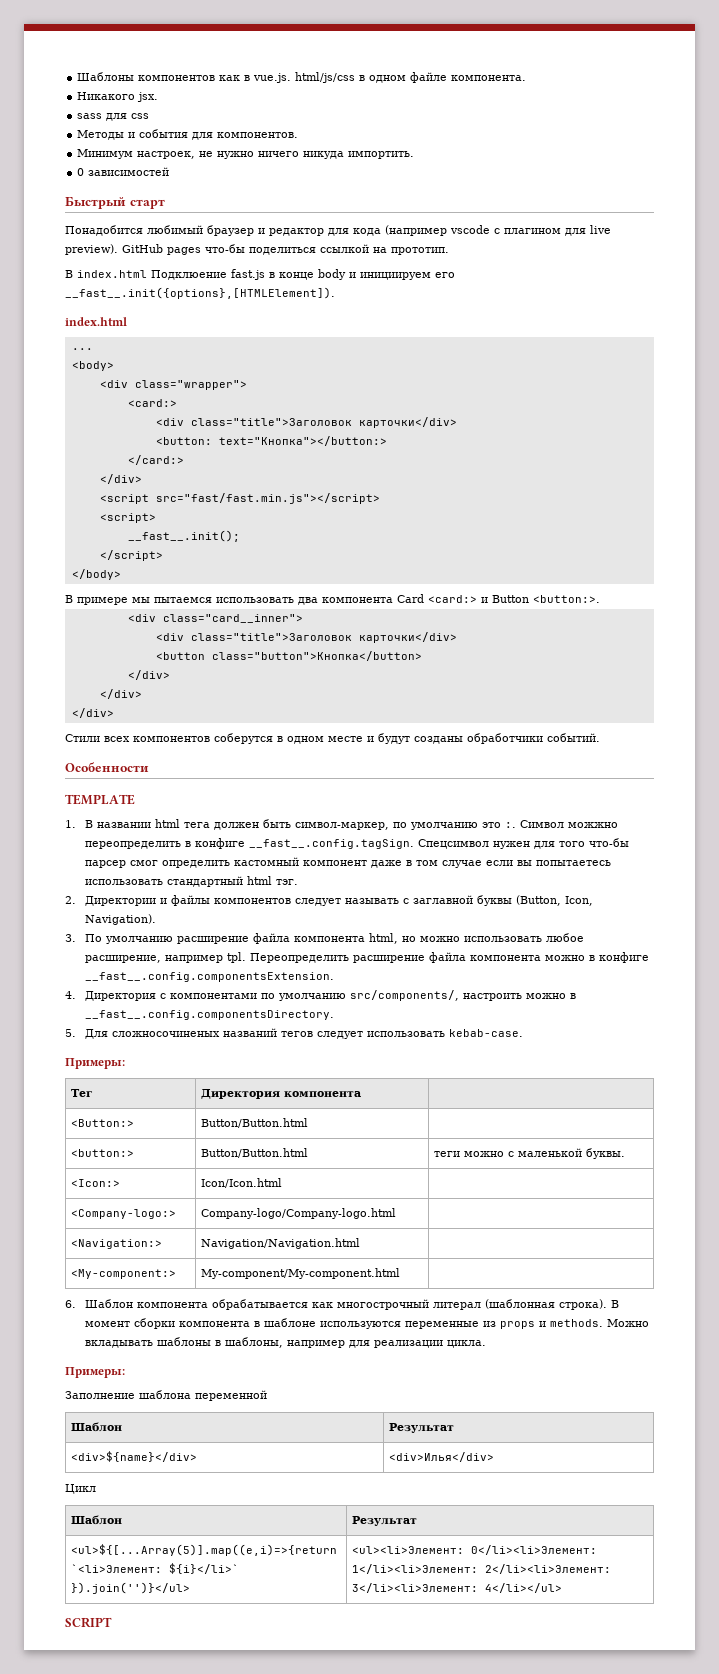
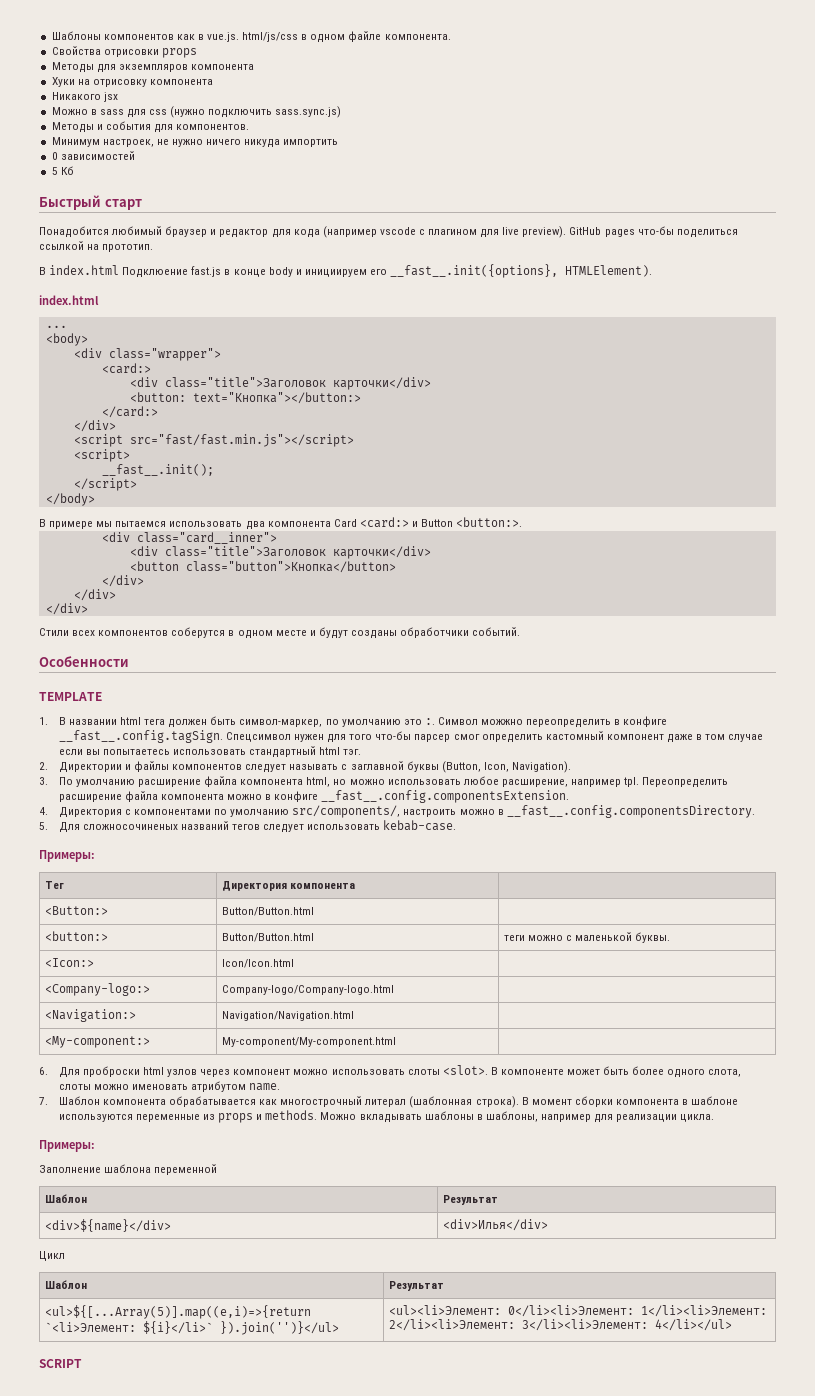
- Никакого jsx.
- sass для css
+ Свойства отрисовки props
+ Методы для экземпляров компонента
+ Хуки на отрисовку компонента
+ Никакого jsx
+ Можно в sass для css (нужно подключить sass.sync.js)
- Минимум настроек, не нужно ничего никуда импортить.
+ Минимум настроек, не нужно ничего никуда импортить
+ 5 Кб
- В index.html Подклюение fast.js в конце body и инициируем его __fast__.init({options},[HTMLElement]).
+ В index.html Подклюение fast.js в конце body и инициируем его __fast__.init({options}, HTMLElement).
- 6. Шаблон компонента обрабатывается как многострочный литерал (шаблонная строка).
+ 6. Для проброски html узлов через компонент можно использовать слоты <slot>. В компоненте может быть более одного слота, слоты можно именовать атрибутом name.
+ 7. Шаблон компонента обрабатывается как многострочный литерал (шаблонная строка).

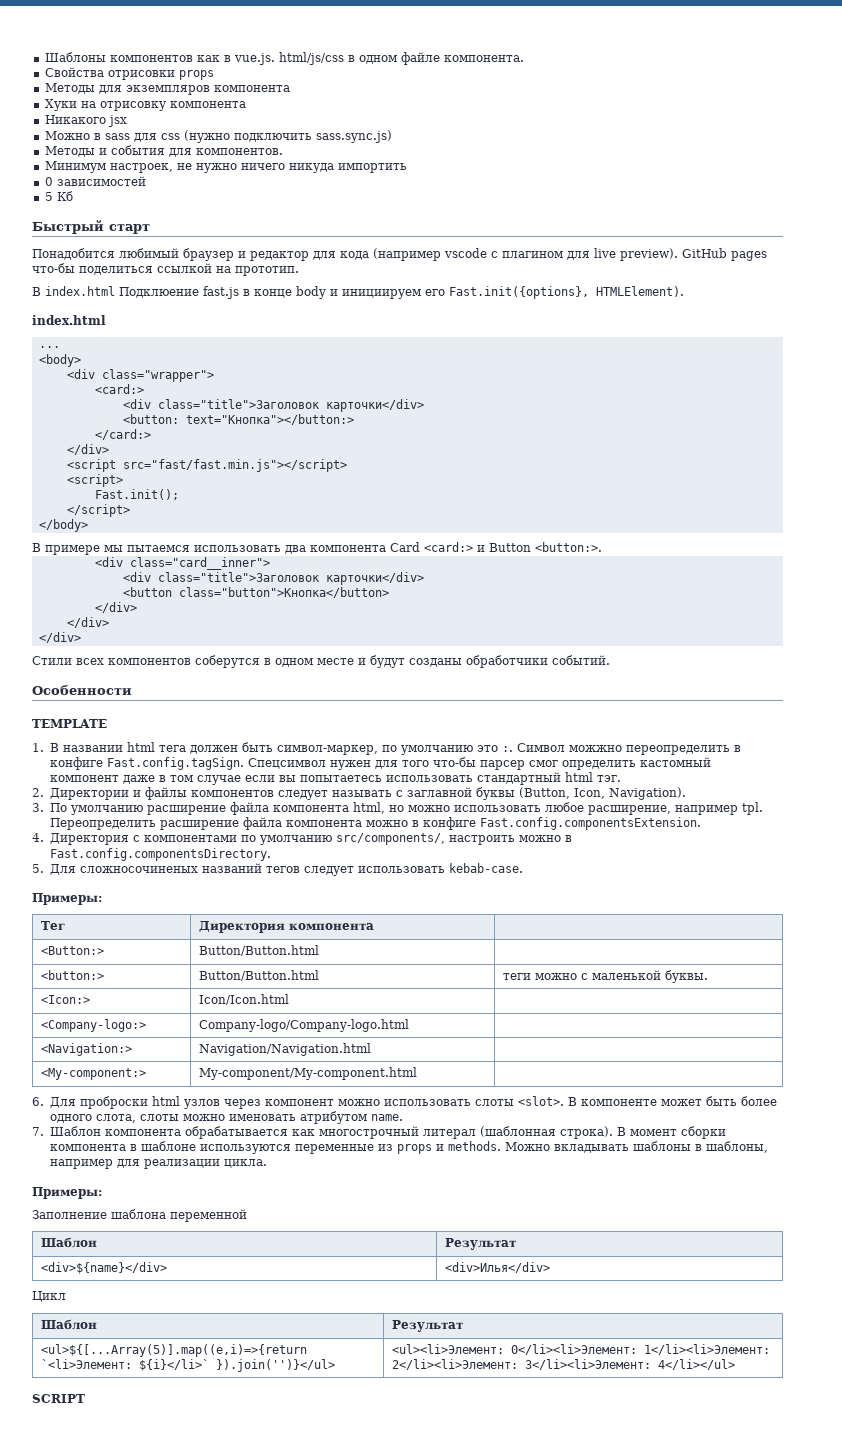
- В index.html Подклюение fast.js в конце body и инициируем его __fast__.init({options}, HTMLElement).
+ В index.html Подклюение fast.js в конце body и инициируем его Fast.init({options}, HTMLElement).
- __fast__.init();
+ Fast.init();
- Символ можжно переопределить в конфиге __fast__.config.tagSign. Спецсимвол нужен для того что-бы парсер смог определить кастомный компонент даже в том случае если вы попытаетесь использовать стандартный html тэг.
+ Символ можжно переопределить в конфиге Fast.config.tagSign. Спецсимвол нужен для того что-бы парсер смог определить кастомный компонент даже в том случае если вы попытаетесь использовать стандартный html тэг.
- Переопределить расширение файла компонента можно в конфиге __fast__.config.componentsExtension.
+ Переопределить расширение файла компонента можно в конфиге Fast.config.componentsExtension.
- 4. Директория с компонентами по умолчанию src/components/, настроить можно в __fast__.config.componentsDirectory.
+ 4. Директория с компонентами по умолчанию src/components/, настроить можно в Fast.config.componentsDirectory.

